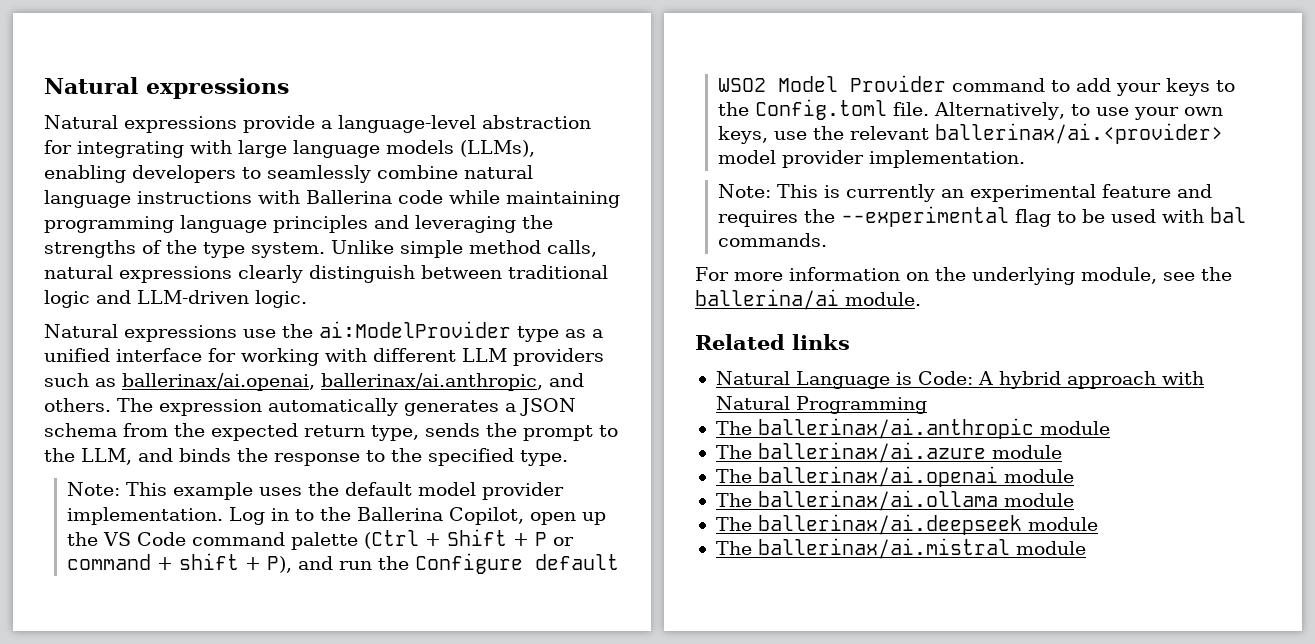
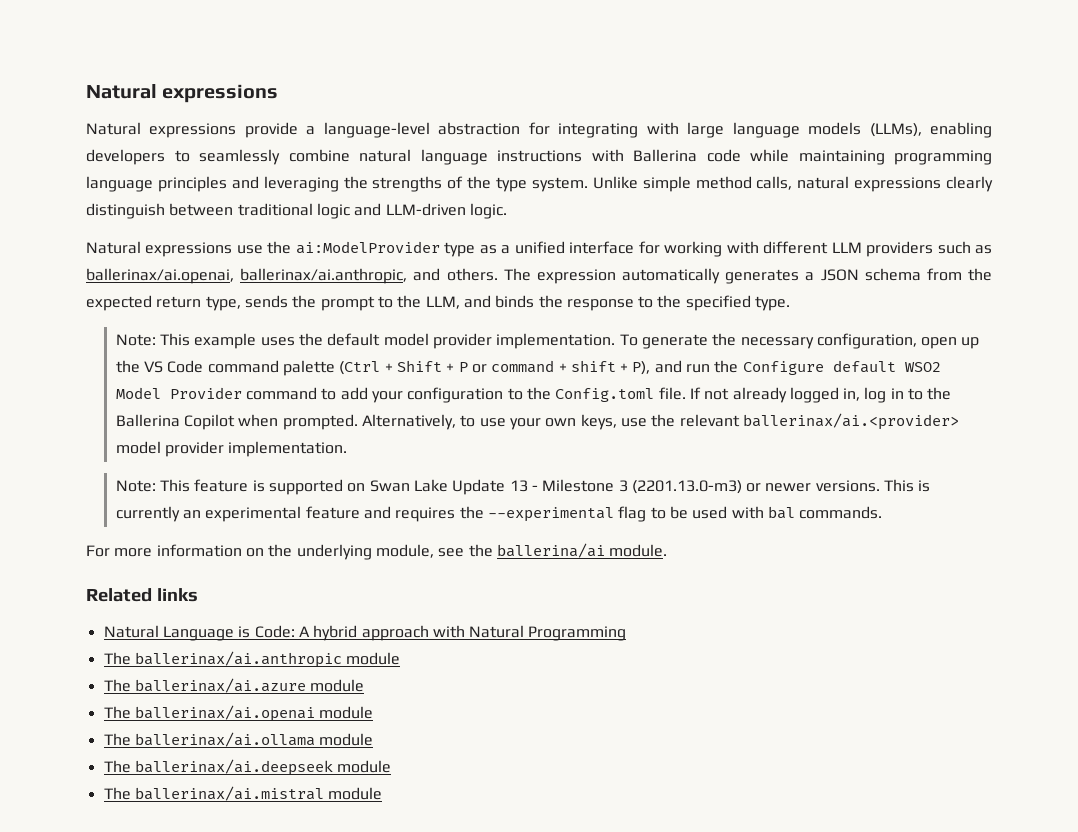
- Log in to the Ballerina Copilot, open up the VS Code command palette (Ctrl + Shift + P or command + shift + P), and run the Configure default WSO2 Model Provider command to add your keys to the Config.toml file.
+ To generate the necessary configuration, open up the VS Code command palette (Ctrl + Shift + P or command + shift + P), and run the Configure default WSO2 Model Provider command to add your configuration to the Config.toml file.
+ If not already logged in, log in to the Ballerina Copilot when prompted.
- Note: This is currently an experimental feature and requires the --experimental flag to be used with bal commands.
+ Note: This feature is supported on Swan Lake Update 13 - Milestone 3 (2201.13.0-m3) or newer versions. This is currently an experimental feature and requires the --experimental flag to be used with bal commands.

